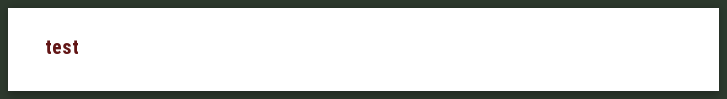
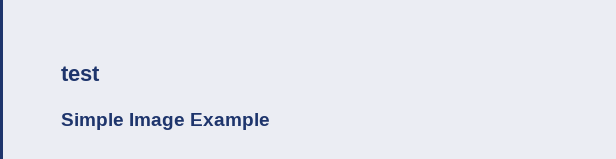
+ Simple Image Example

